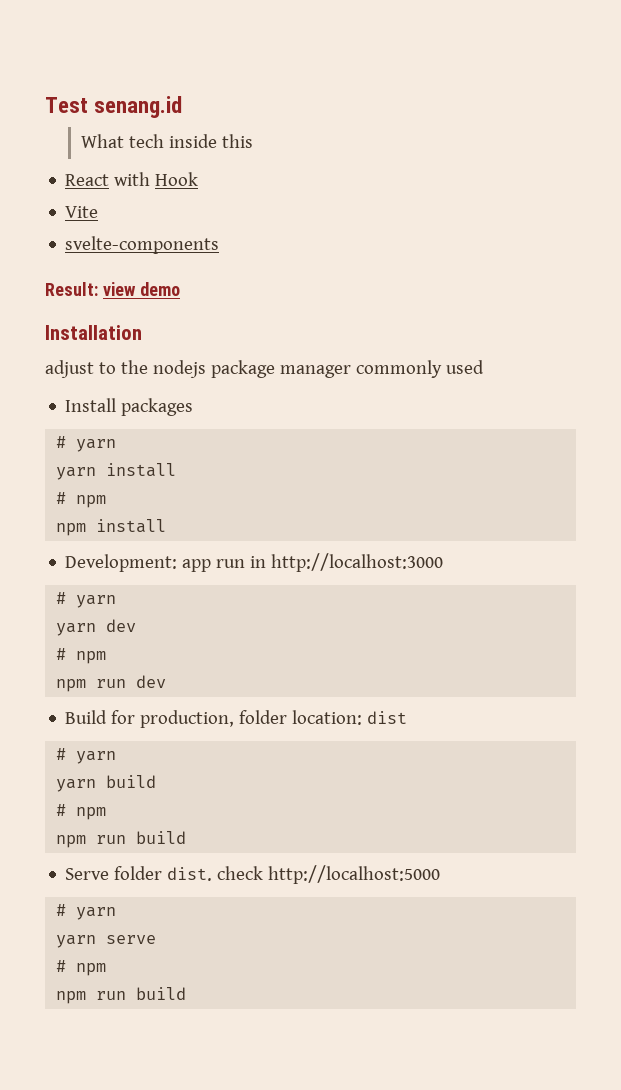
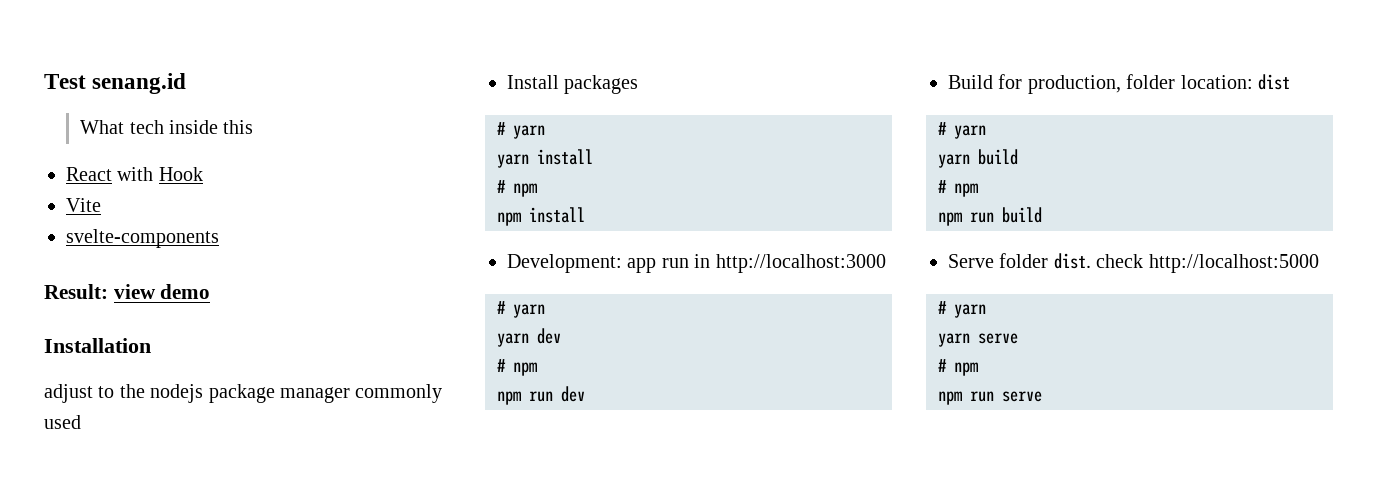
  yarn serve
  # npm
- npm run build
+ npm run serve

